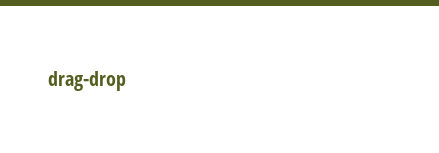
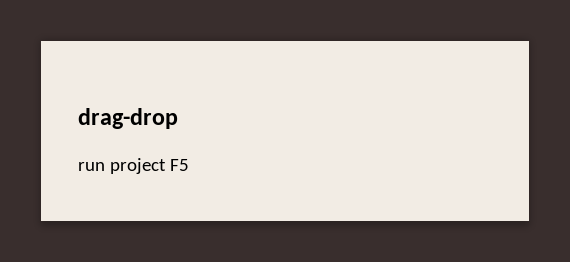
+ run project F5

